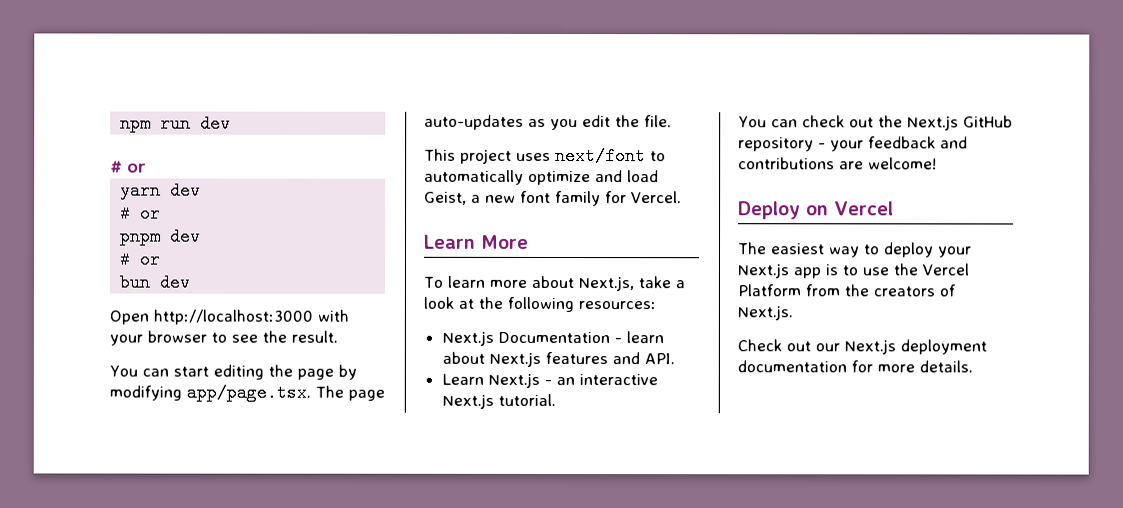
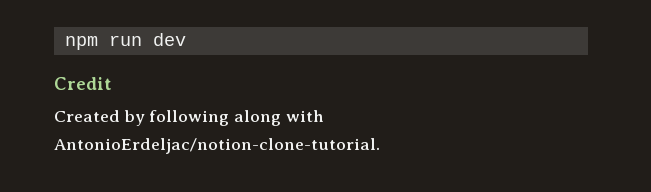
  npm run dev
- # or
- yarn dev
- # or
- pnpm dev
- # or
- bun dev
- Open http://localhost:3000 with your browser to see the result.
- You can start editing the page by modifying app/page.tsx. The page auto-updates as you edit the file.
- This project uses next/font to automatically optimize and load Geist, a new font family for Vercel.
- Learn More
- To learn more about Next.js, take a look at the following resources:
- Next.js Documentation - learn about Next.js features and API.
- Learn Next.js - an interactive Next.js tutorial.
- You can check out the Next.js GitHub repository - your feedback and contributions are welcome!
- Deploy on Vercel
- The easiest way to deploy your Next.js app is to use the Vercel Platform from the creators of Next.js.
- Check out our Next.js deployment documentation for more details.
+ Credit
+ Created by following along with AntonioErdeljac/notion-clone-tutorial.

